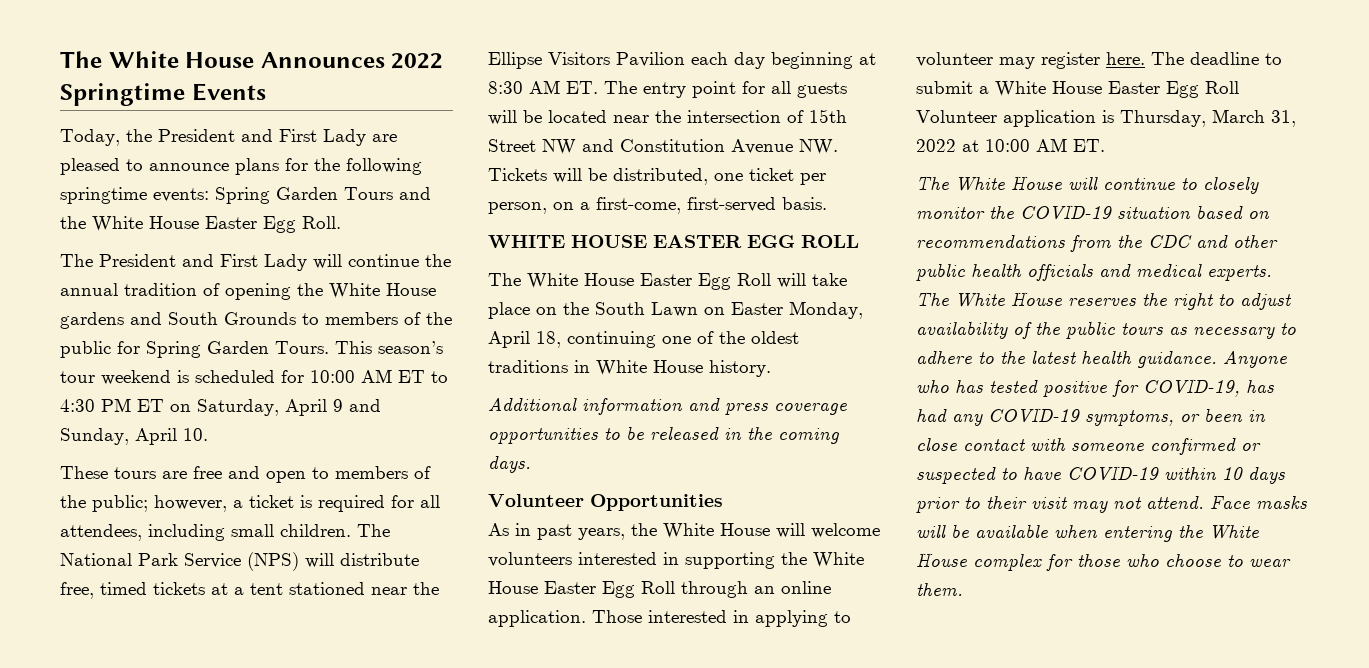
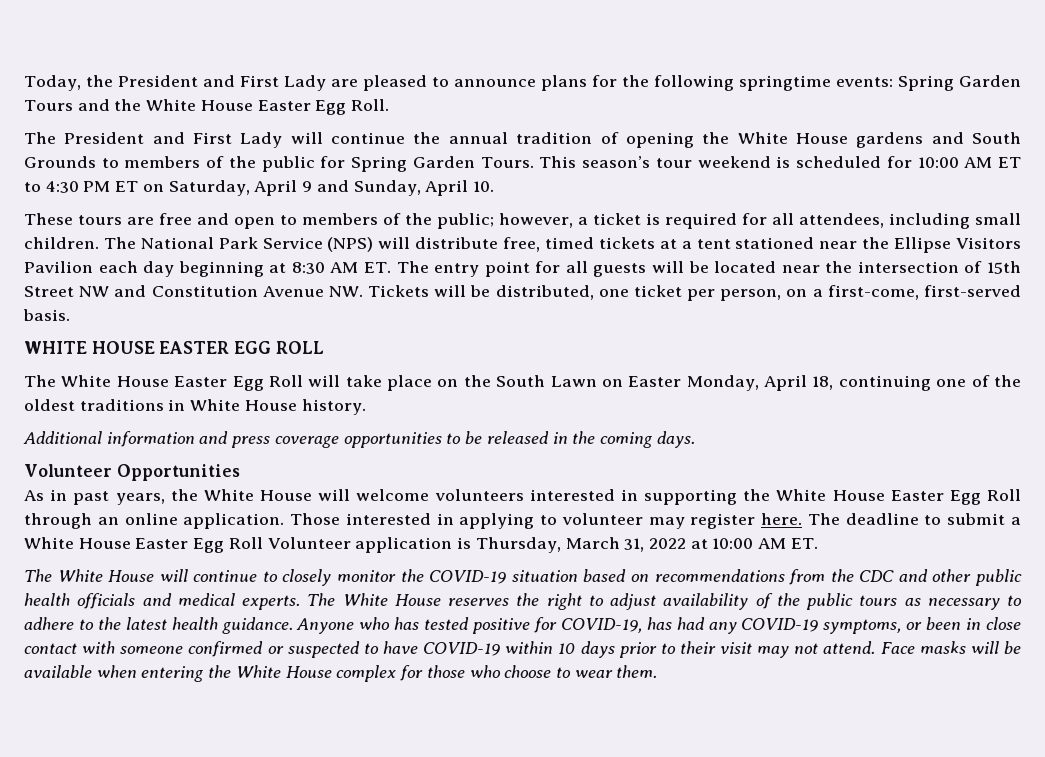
- The White House Announces 2022 Springtime Events

